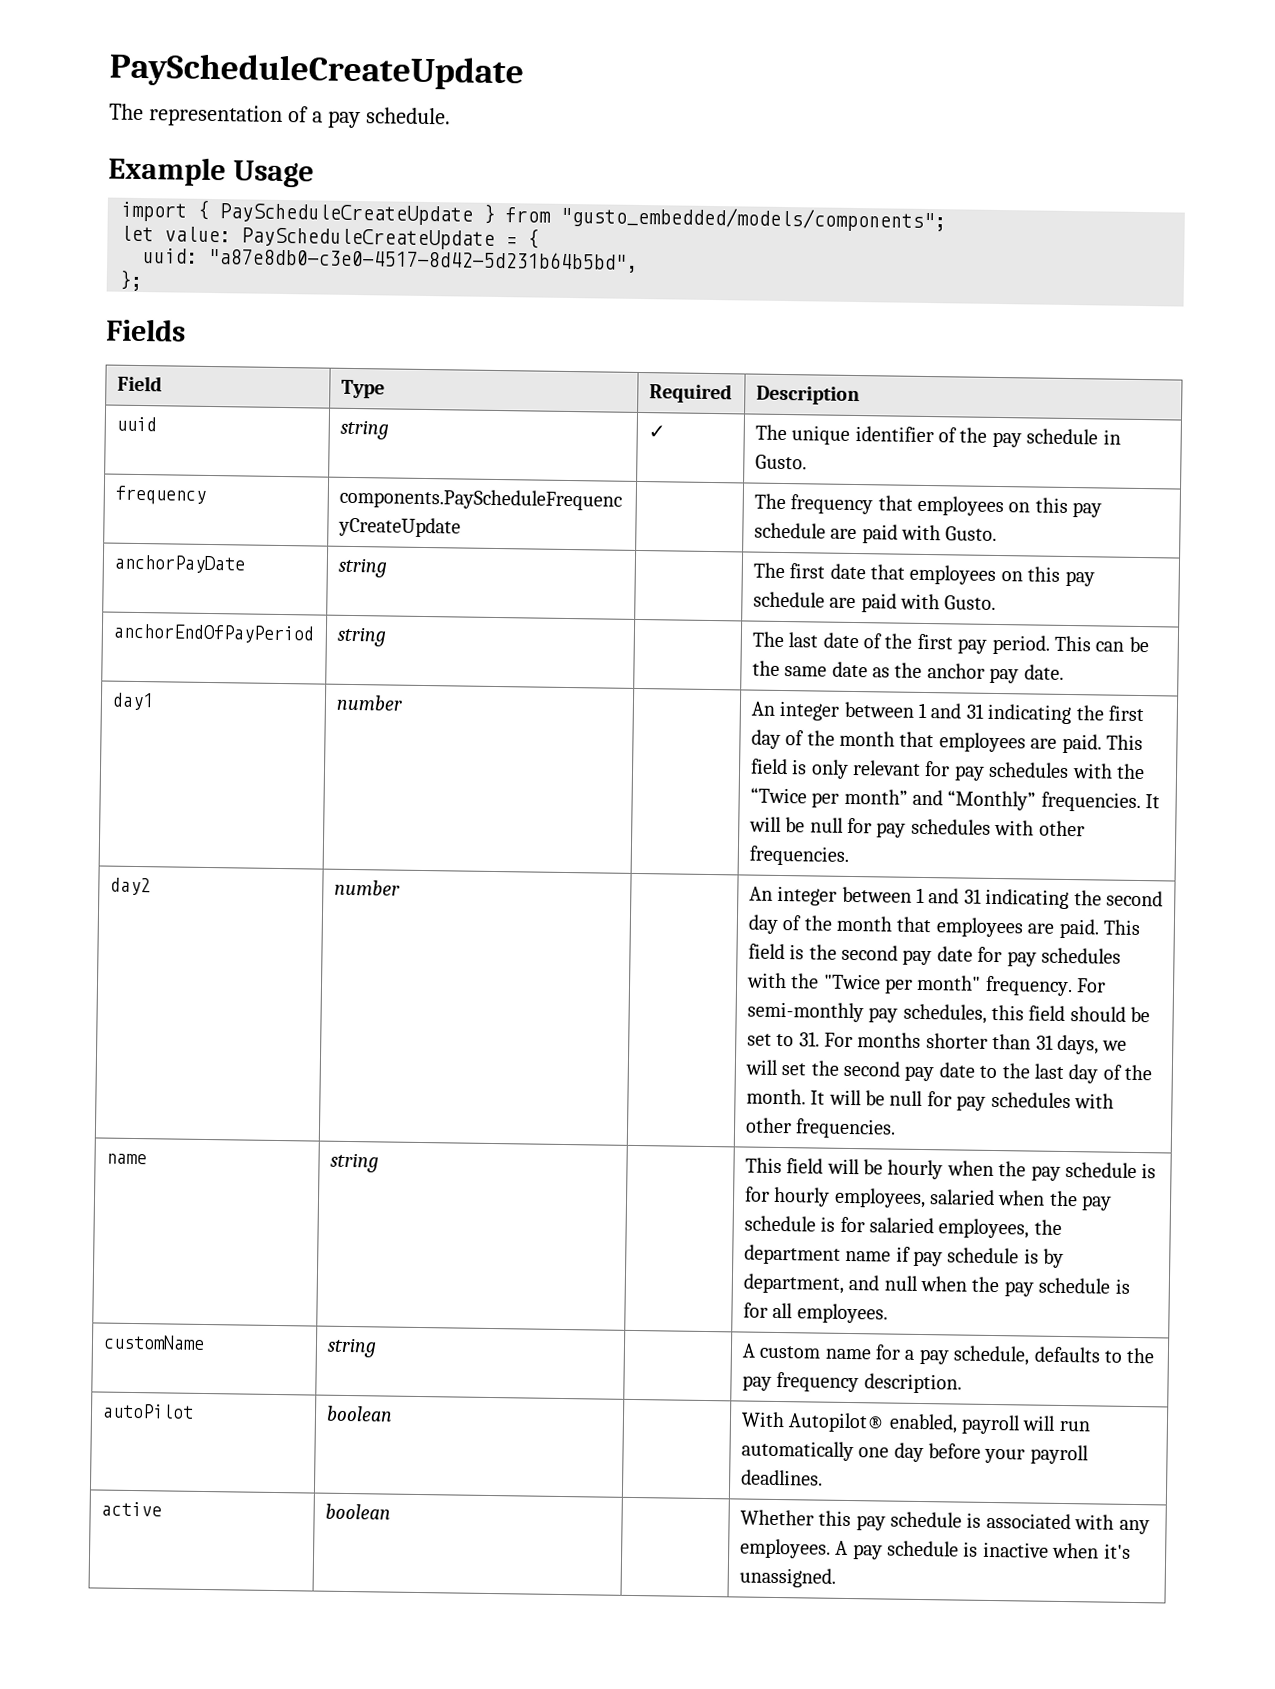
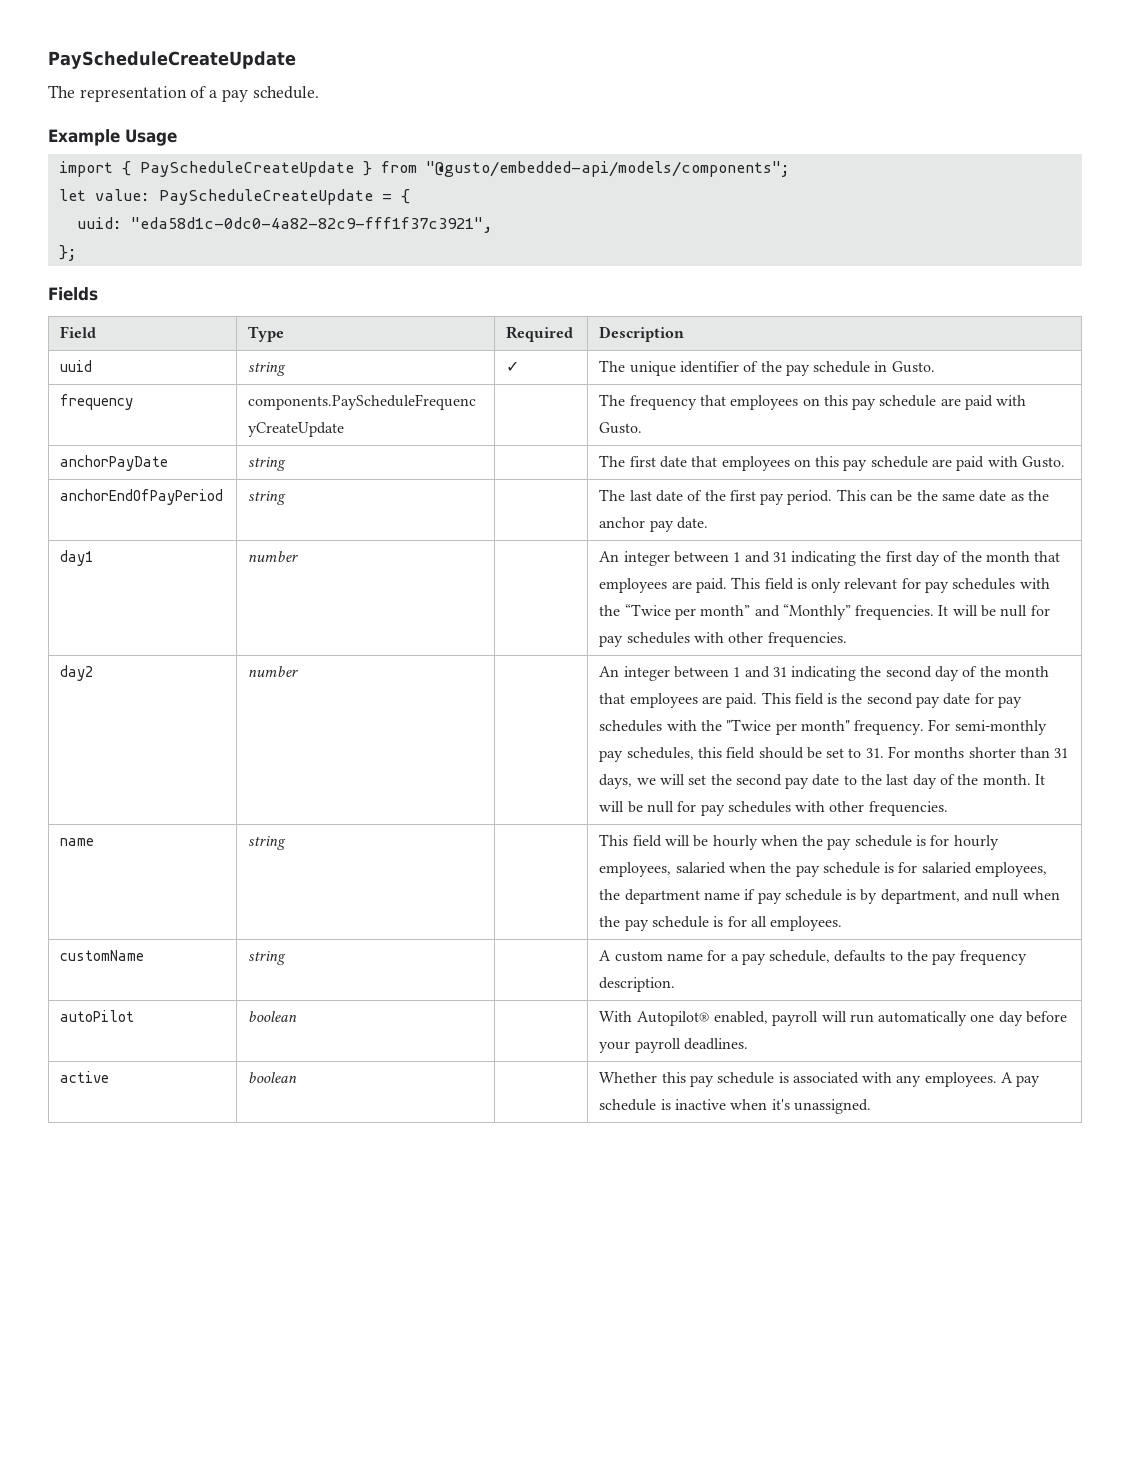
- import { PayScheduleCreateUpdate } from "gusto_embedded/models/components";
+ import { PayScheduleCreateUpdate } from "@gusto/embedded-api/models/components";
- uuid: "a87e8db0-c3e0-4517-8d42-5d231b64b5bd",
+ uuid: "eda58d1c-0dc0-4a82-82c9-fff1f37c3921",

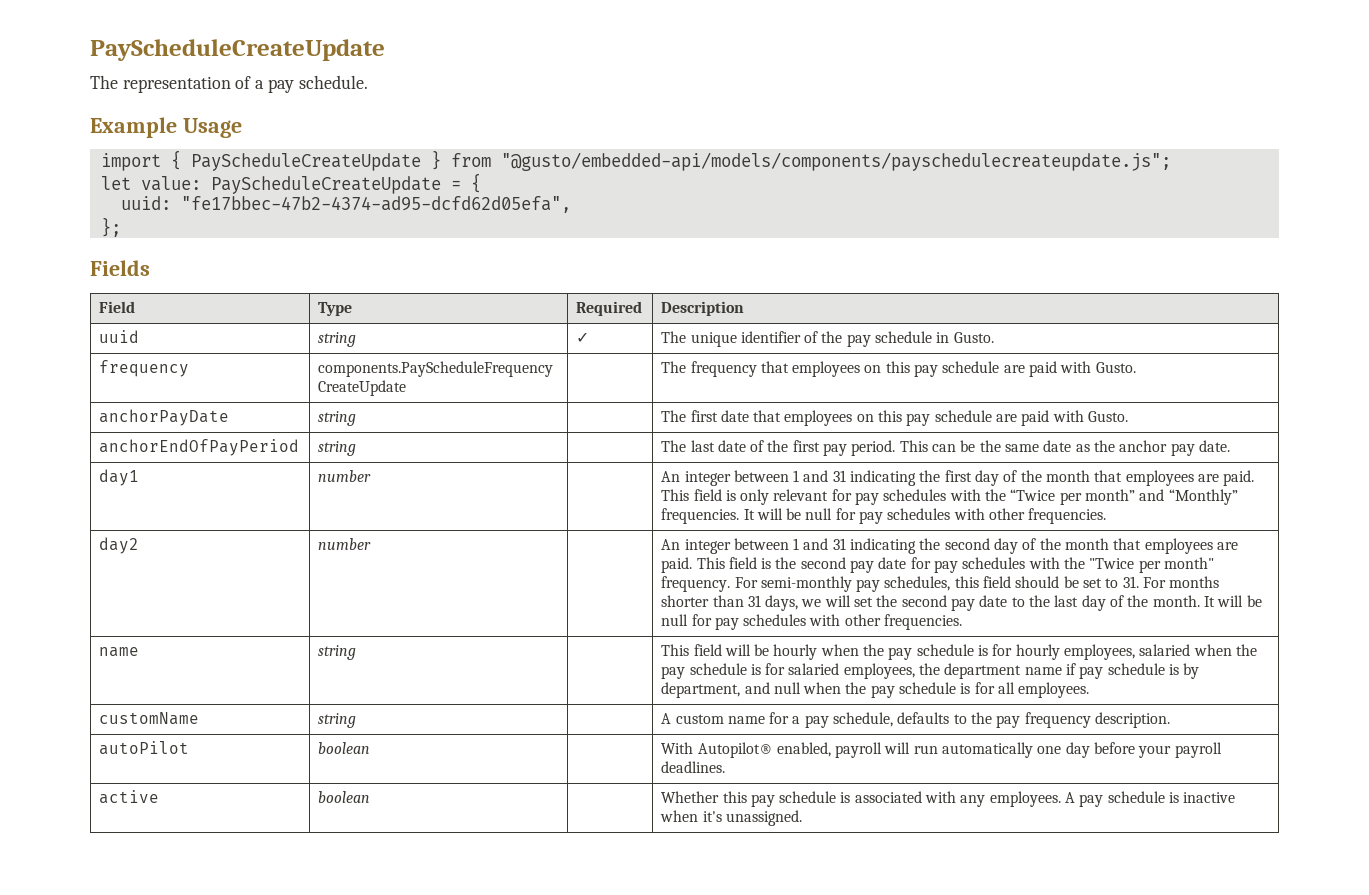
- import { PayScheduleCreateUpdate } from "@gusto/embedded-api/models/components";
+ import { PayScheduleCreateUpdate } from "@gusto/embedded-api/models/components/payschedulecreateupdate.js";
- uuid: "eda58d1c-0dc0-4a82-82c9-fff1f37c3921",
+ uuid: "fe17bbec-47b2-4374-ad95-dcfd62d05efa",

